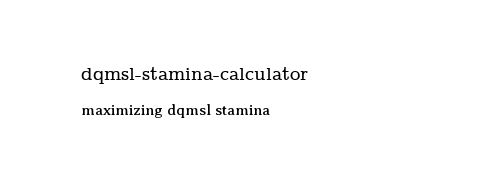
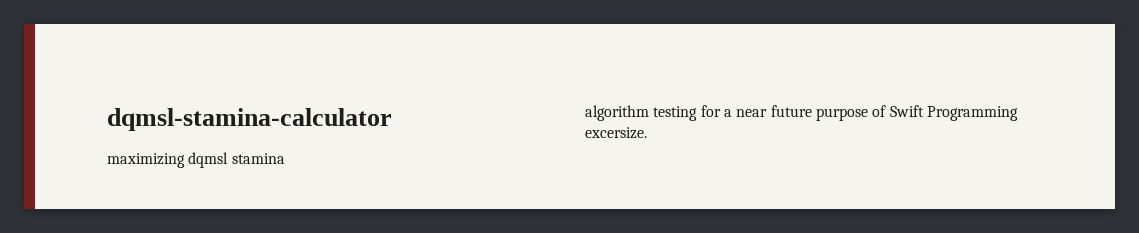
+ algorithm testing for a near future purpose of Swift Programming excersize.

